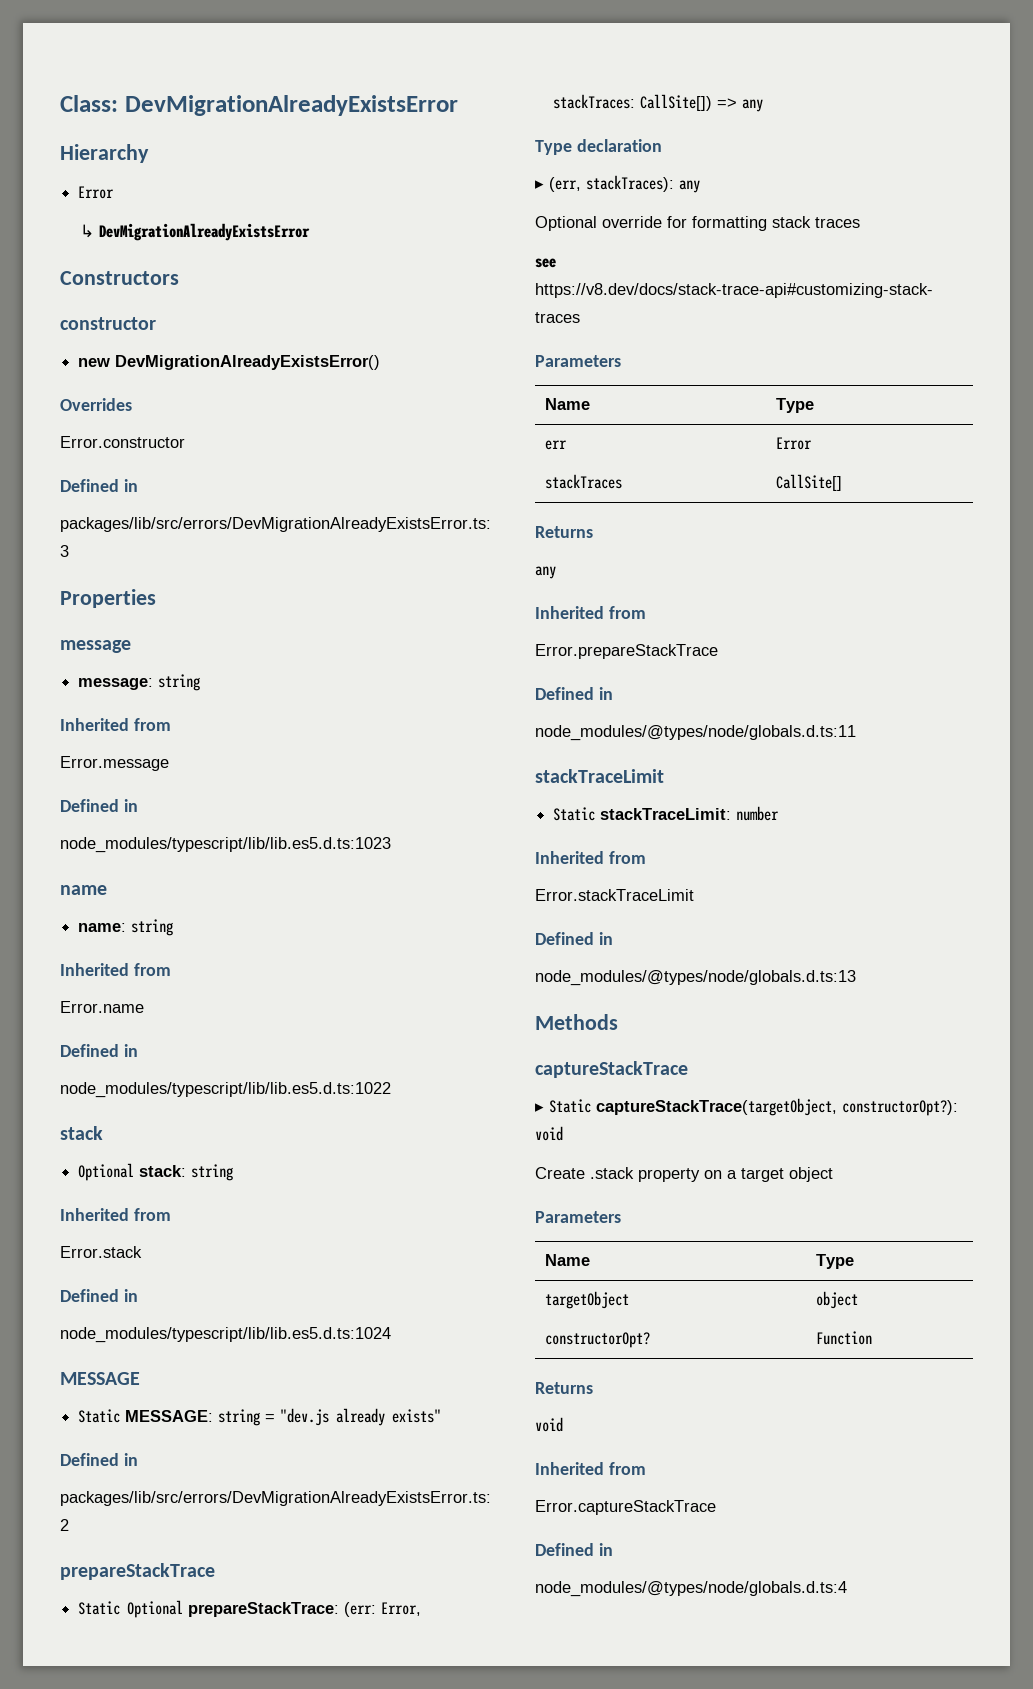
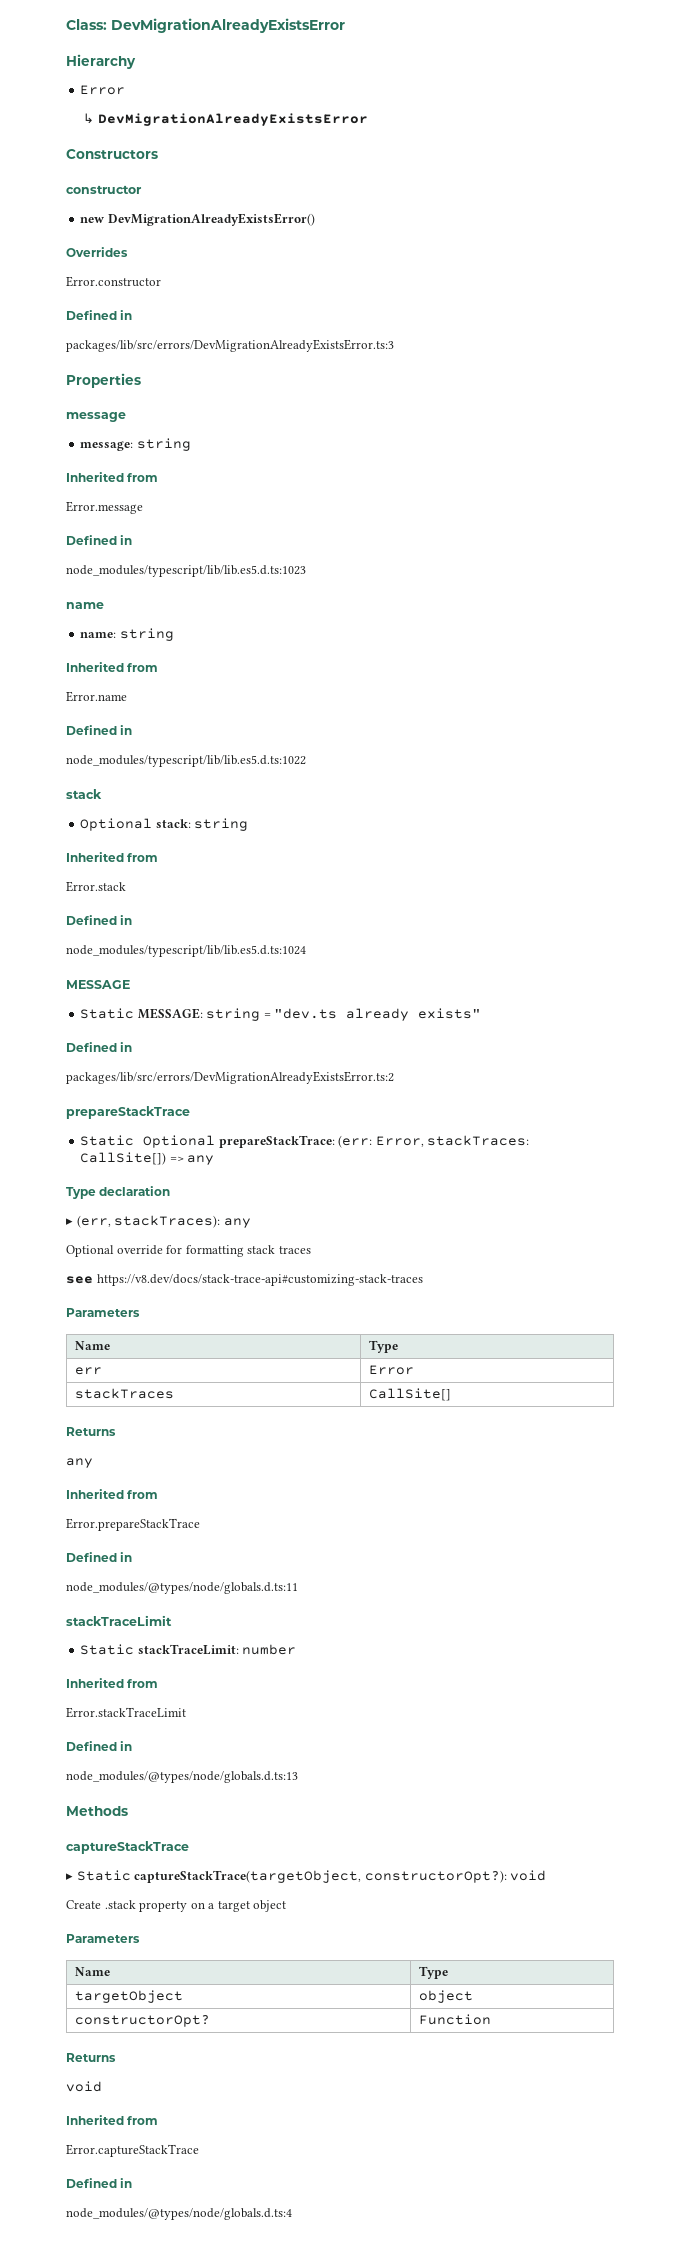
- Static MESSAGE: string = "dev.js already exists"
+ Static MESSAGE: string = "dev.ts already exists"

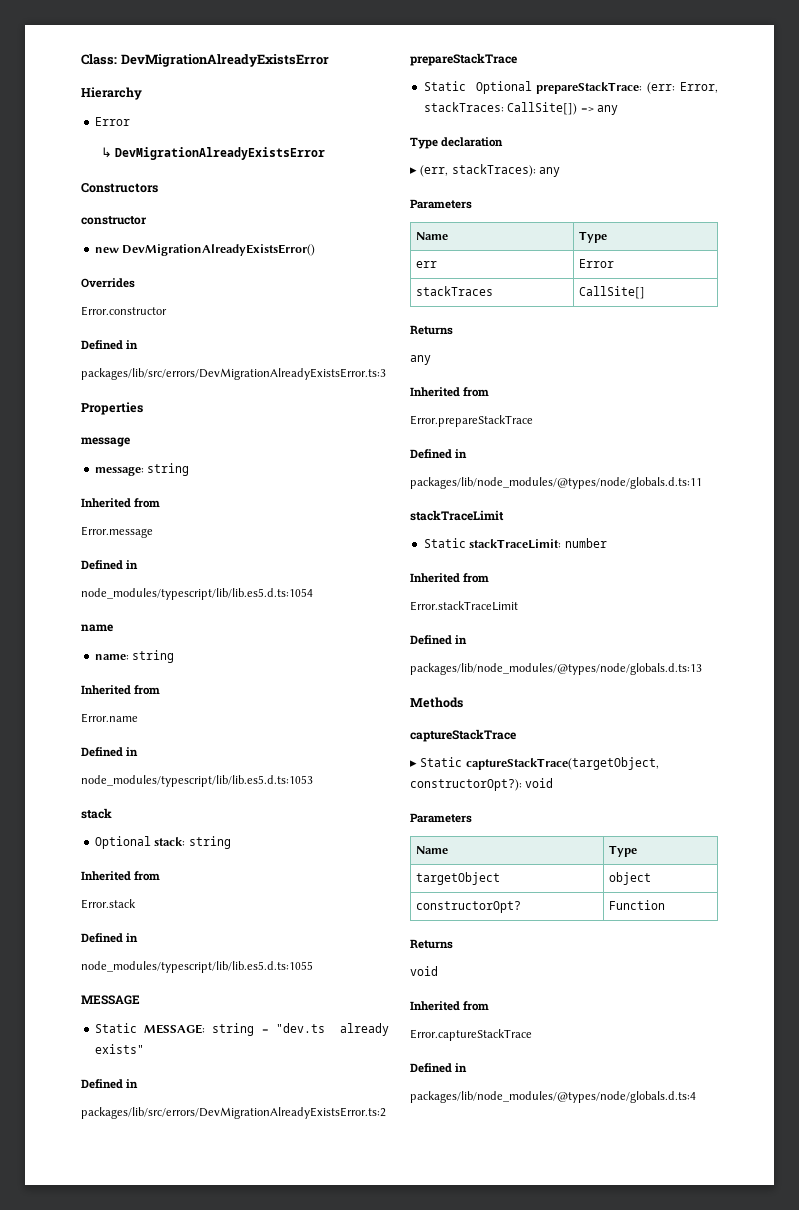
- node_modules/typescript/lib/lib.es5.d.ts:1023
+ node_modules/typescript/lib/lib.es5.d.ts:1054
- node_modules/typescript/lib/lib.es5.d.ts:1022
+ node_modules/typescript/lib/lib.es5.d.ts:1053
- node_modules/typescript/lib/lib.es5.d.ts:1024
+ node_modules/typescript/lib/lib.es5.d.ts:1055
- Optional override for formatting stack traces
- see https://v8.dev/docs/stack-trace-api#customizing-stack-traces
- node_modules/@types/node/globals.d.ts:11
+ packages/lib/node_modules/@types/node/globals.d.ts:11
- node_modules/@types/node/globals.d.ts:13
+ packages/lib/node_modules/@types/node/globals.d.ts:13
- Create .stack property on a target object
- node_modules/@types/node/globals.d.ts:4
+ packages/lib/node_modules/@types/node/globals.d.ts:4

